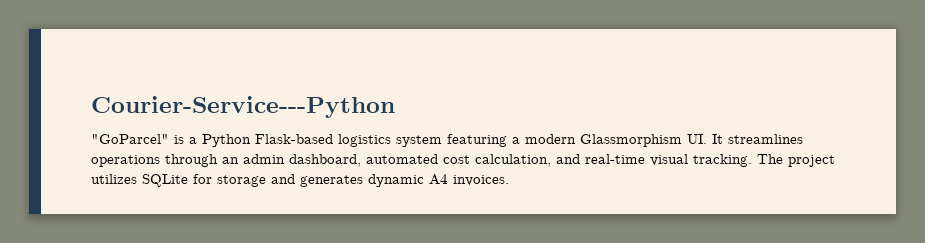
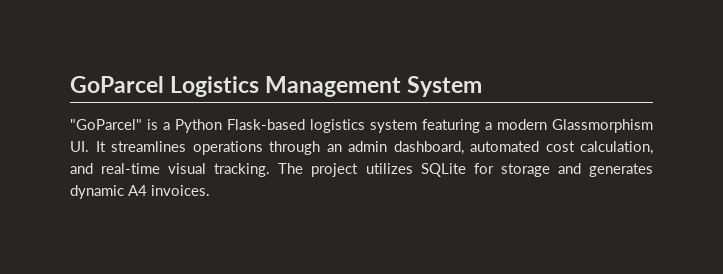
- Courier-Service---Python
+ GoParcel Logistics Management System

